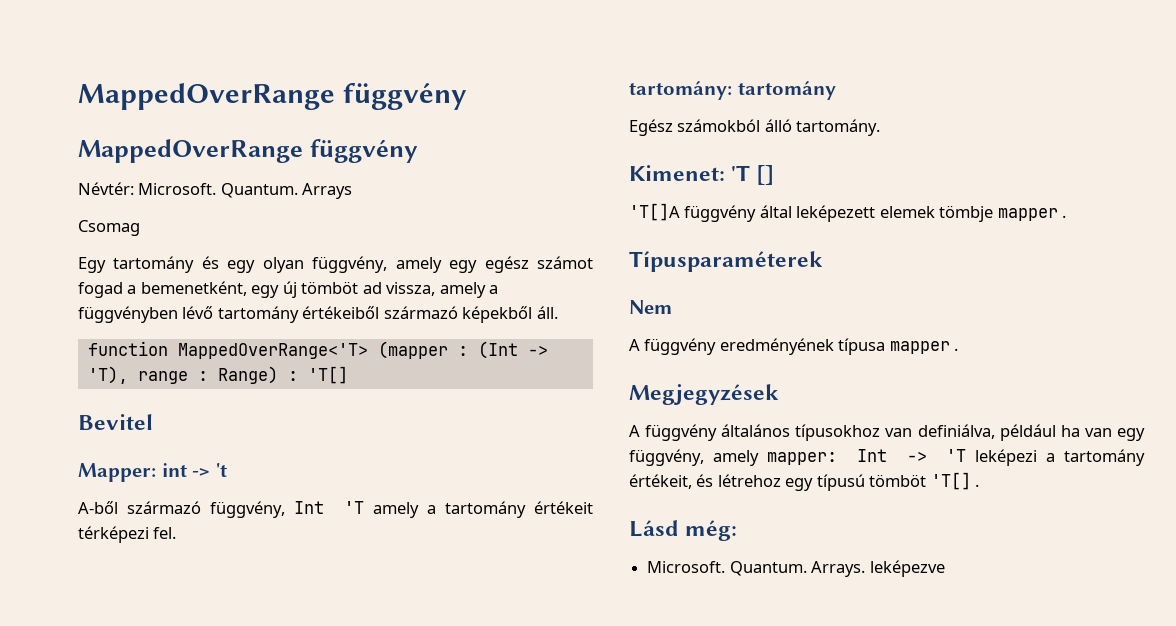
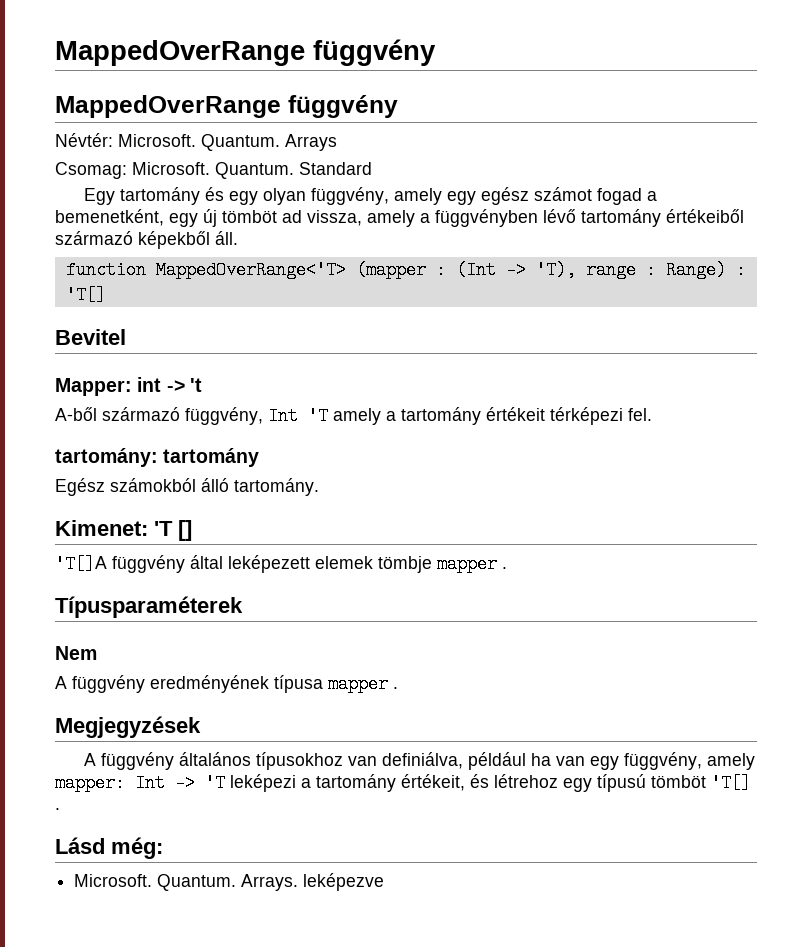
- Csomag
+ Csomag: Microsoft. Quantum. Standard

